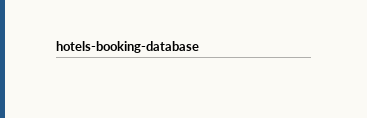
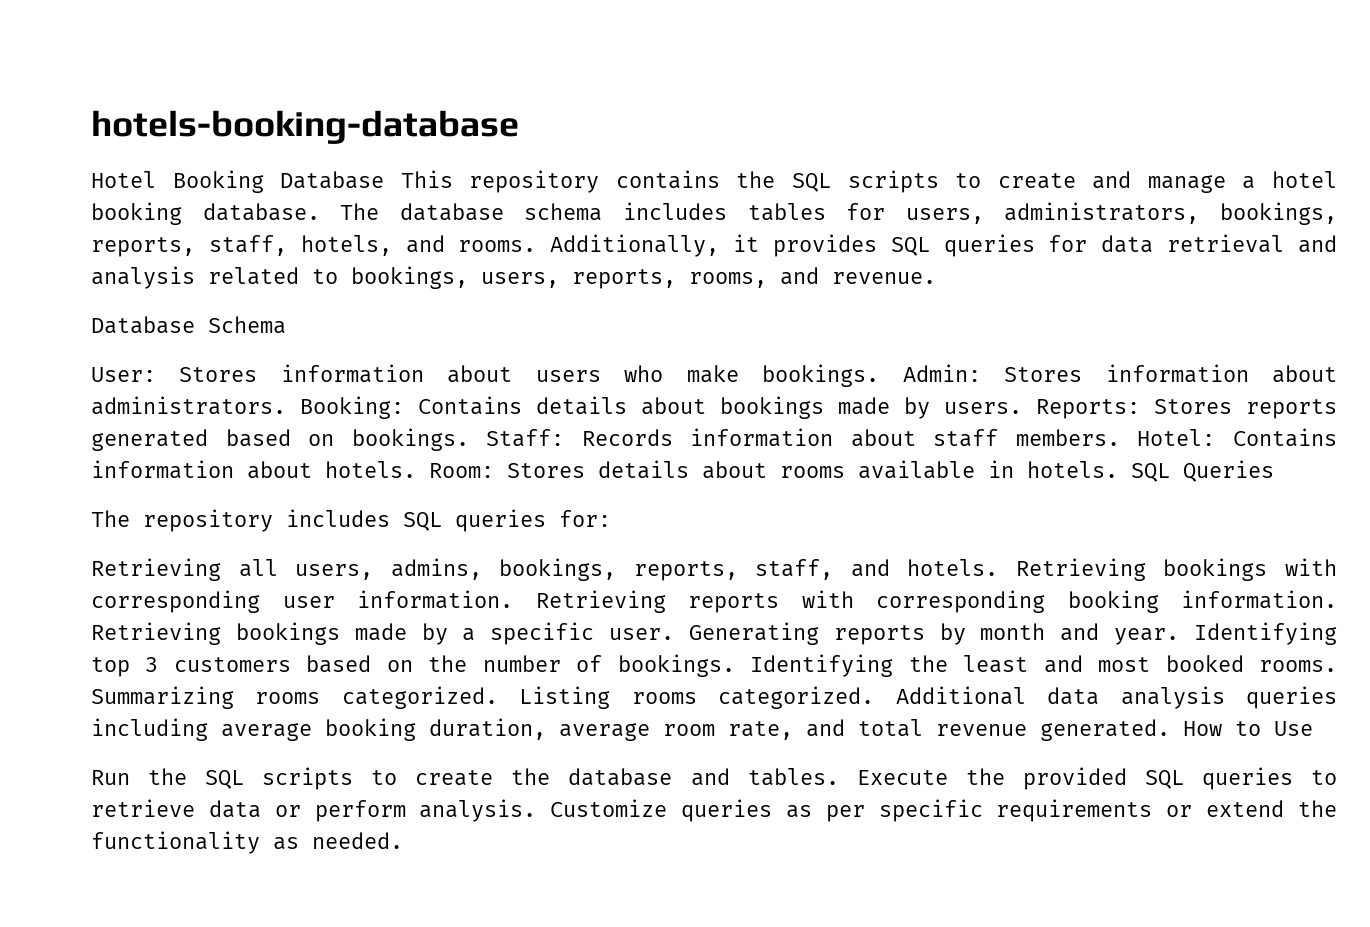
+ Hotel Booking Database This repository contains the SQL scripts to create and manage a hotel booking database. The database schema includes tables for users, administrators, bookings, reports, staff, hotels, and rooms. Additionally, it provides SQL queries for data retrieval and analysis related to bookings, users, reports, rooms, and revenue.
+ Database Schema
+ User: Stores information about users who make bookings. Admin: Stores information about administrators. Booking: Contains details about bookings made by users. Reports: Stores reports generated based on bookings. Staff: Records information about staff members. Hotel: Contains information about hotels. Room: Stores details about rooms available in hotels. SQL Queries
+ The repository includes SQL queries for:
+ Retrieving all users, admins, bookings, reports, staff, and hotels. Retrieving bookings with corresponding user information. Retrieving reports with corresponding booking information. Retrieving bookings made by a specific user. Generating reports by month and year. Identifying top 3 customers based on the number of bookings. Identifying the least and most booked rooms. Summarizing rooms categorized. Listing rooms categorized. Additional data analysis queries including average booking duration, average room rate, and total revenue generated. How to Use
+ Run the SQL scripts to create the database and tables. Execute the provided SQL queries to retrieve data or perform analysis. Customize queries as per specific requirements or extend the functionality as needed.

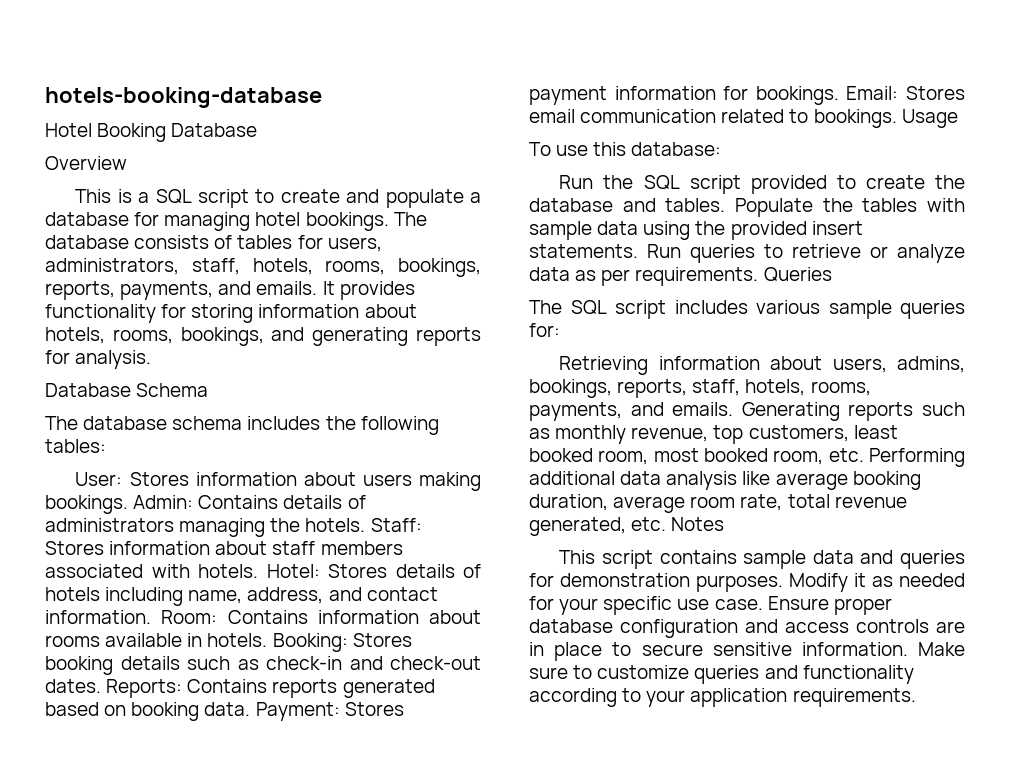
- Hotel Booking Database This repository contains the SQL scripts to create and manage a hotel booking database. The database schema includes tables for users, administrators, bookings, reports, staff, hotels, and rooms. Additionally, it provides SQL queries for data retrieval and analysis related to bookings, users, reports, rooms, and revenue.
+ Hotel Booking Database
+ Overview
+ This is a SQL script to create and populate a database for managing hotel bookings. The database consists of tables for users, administrators, staff, hotels, rooms, bookings, reports, payments, and emails. It provides functionality for storing information about hotels, rooms, bookings, and generating reports for analysis.
  Database Schema
+ The database schema includes the following tables:
- User: Stores information about users who make bookings. Admin: Stores information about administrators. Booking: Contains details about bookings made by users. Reports: Stores reports generated based on bookings. Staff: Records information about staff members. Hotel: Contains information about hotels. Room: Stores details about rooms available in hotels. SQL Queries
- The repository includes SQL queries for:
+ User: Stores information about users making bookings. Admin: Contains details of administrators managing the hotels. Staff: Stores information about staff members associated with hotels. Hotel: Stores details of hotels including name, address, and contact information. Room: Contains information about rooms available in hotels. Booking: Stores booking details such as check-in and check-out dates. Reports: Contains reports generated based on booking data. Payment: Stores payment information for bookings. Email: Stores email communication related to bookings. Usage
+ To use this database:
+ Run the SQL script provided to create the database and tables. Populate the tables with sample data using the provided insert statements. Run queries to retrieve or analyze data as per requirements. Queries
+ The SQL script includes various sample queries for:
- Retrieving all users, admins, bookings, reports, staff, and hotels. Retrieving bookings with corresponding user information. Retrieving reports with corresponding booking information. Retrieving bookings made by a specific user. Generating reports by month and year. Identifying top 3 customers based on the number of bookings. Identifying the least and most booked rooms. Summarizing rooms categorized. Listing rooms categorized. Additional data analysis queries including average booking duration, average room rate, and total revenue generated. How to Use
- Run the SQL scripts to create the database and tables. Execute the provided SQL queries to retrieve data or perform analysis. Customize queries as per specific requirements or extend the functionality as needed.
+ Retrieving information about users, admins, bookings, reports, staff, hotels, rooms, payments, and emails. Generating reports such as monthly revenue, top customers, least booked room, most booked room, etc. Performing additional data analysis like average booking duration, average room rate, total revenue generated, etc. Notes
+ This script contains sample data and queries for demonstration purposes. Modify it as needed for your specific use case. Ensure proper database configuration and access controls are in place to secure sensitive information. Make sure to customize queries and functionality according to your application requirements.

